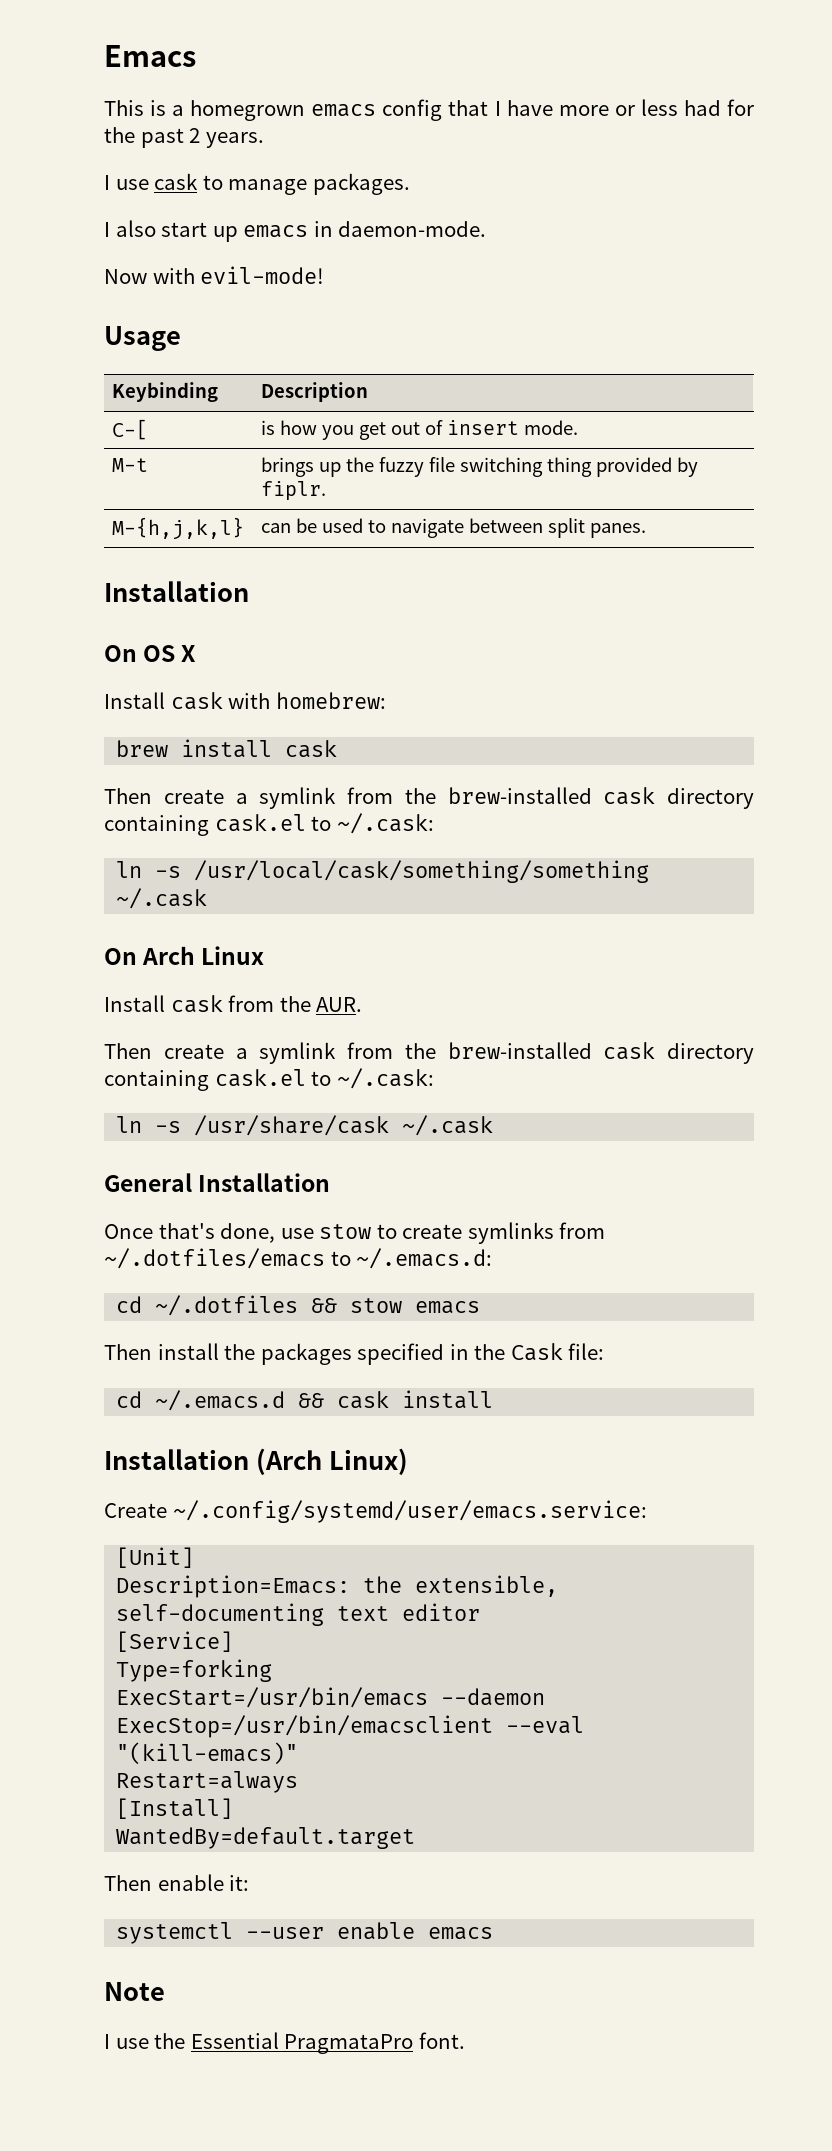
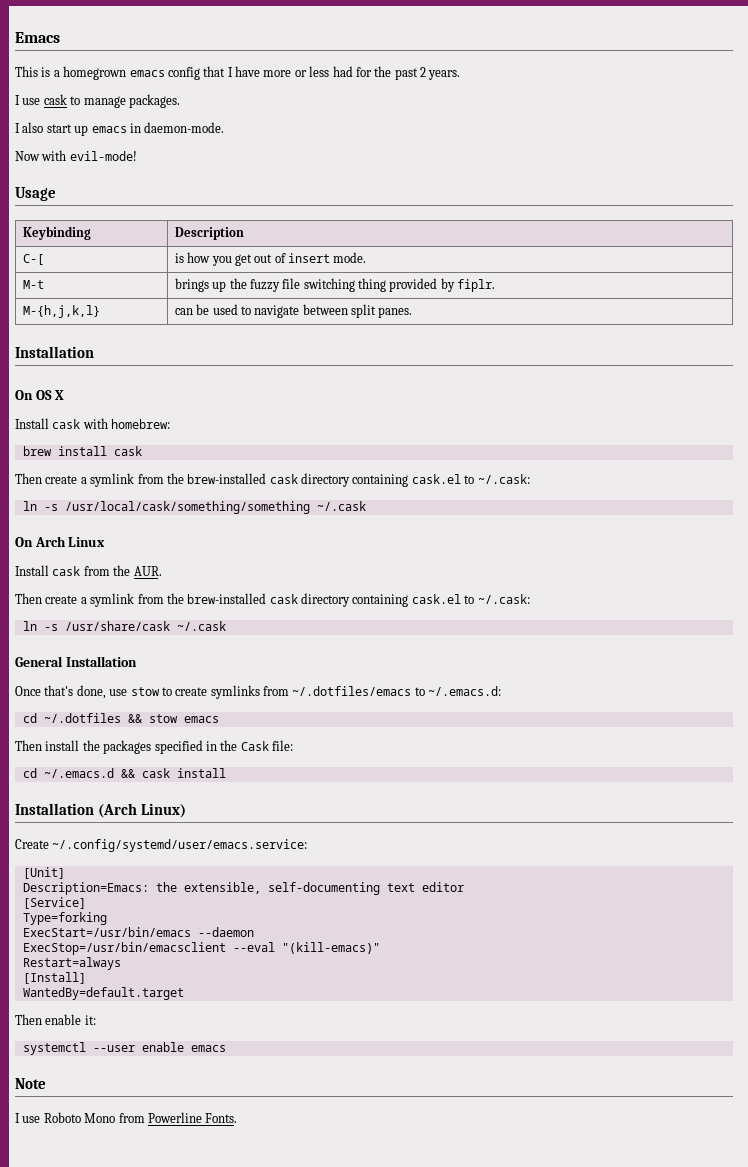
- I use the Essential PragmataPro font.
+ I use Roboto Mono from Powerline Fonts.

